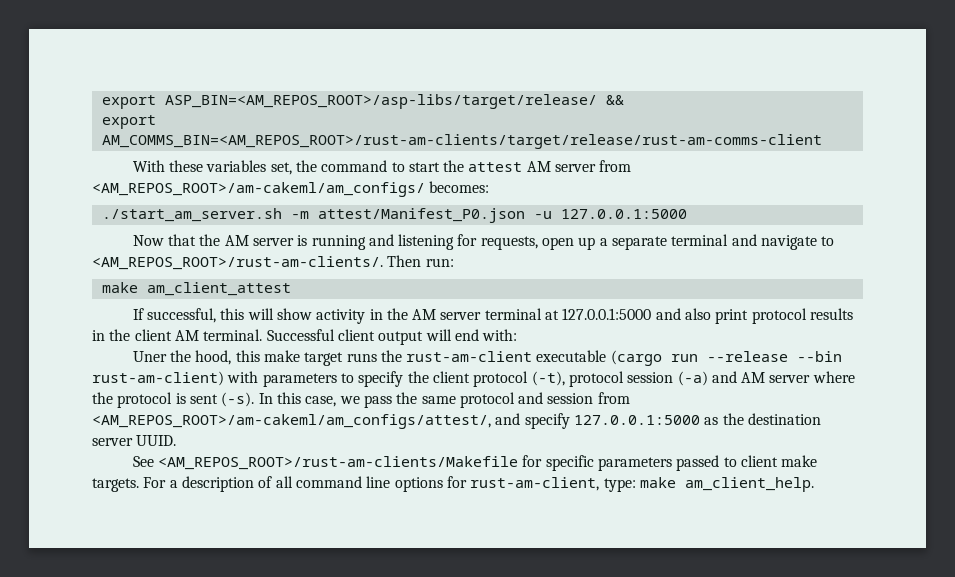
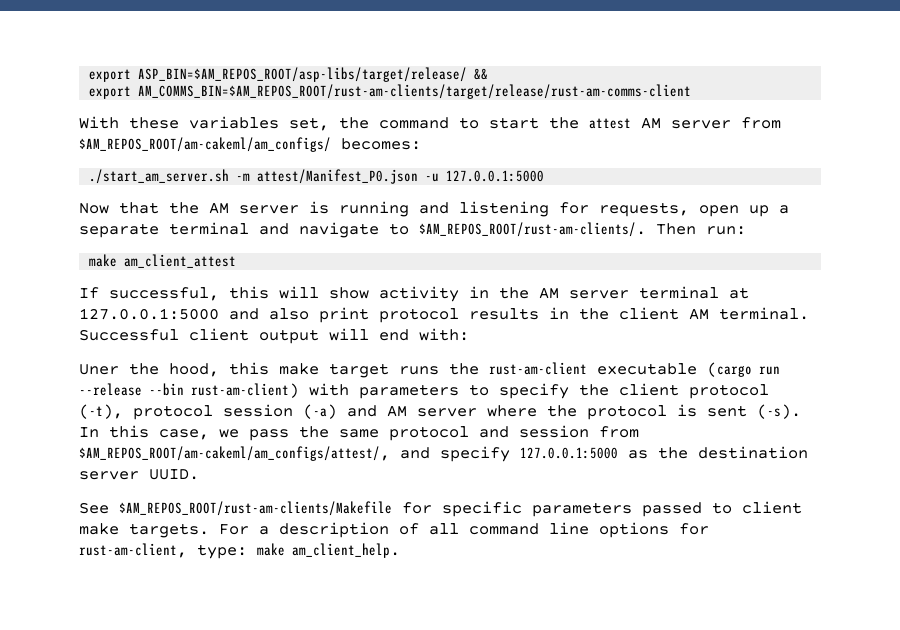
- export ASP_BIN=<AM_REPOS_ROOT>/asp-libs/target/release/ &&
+ export ASP_BIN=$AM_REPOS_ROOT/asp-libs/target/release/ &&
- export AM_COMMS_BIN=<AM_REPOS_ROOT>/rust-am-clients/target/release/rust-am-comms-client
+ export AM_COMMS_BIN=$AM_REPOS_ROOT/rust-am-clients/target/release/rust-am-comms-client
- With these variables set, the command to start the attest AM server from <AM_REPOS_ROOT>/am-cakeml/am_configs/ becomes:
+ With these variables set, the command to start the attest AM server from $AM_REPOS_ROOT/am-cakeml/am_configs/ becomes:
- Now that the AM server is running and listening for requests, open up a separate terminal and navigate to <AM_REPOS_ROOT>/rust-am-clients/.
+ Now that the AM server is running and listening for requests, open up a separate terminal and navigate to $AM_REPOS_ROOT/rust-am-clients/.
- In this case, we pass the same protocol and session from <AM_REPOS_ROOT>/am-cakeml/am_configs/attest/, and specify 127.0.0.1:5000 as the destination server UUID.
+ In this case, we pass the same protocol and session from $AM_REPOS_ROOT/am-cakeml/am_configs/attest/, and specify 127.0.0.1:5000 as the destination server UUID.
- See <AM_REPOS_ROOT>/rust-am-clients/Makefile for specific parameters passed to client make targets.
+ See $AM_REPOS_ROOT/rust-am-clients/Makefile for specific parameters passed to client make targets.

